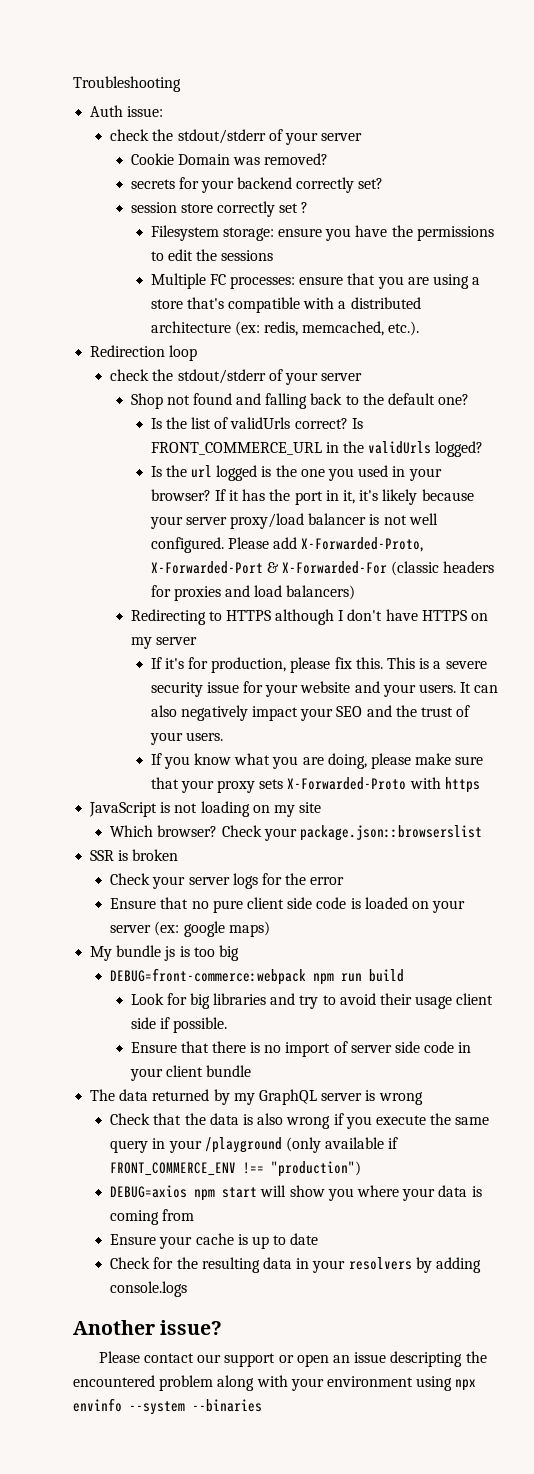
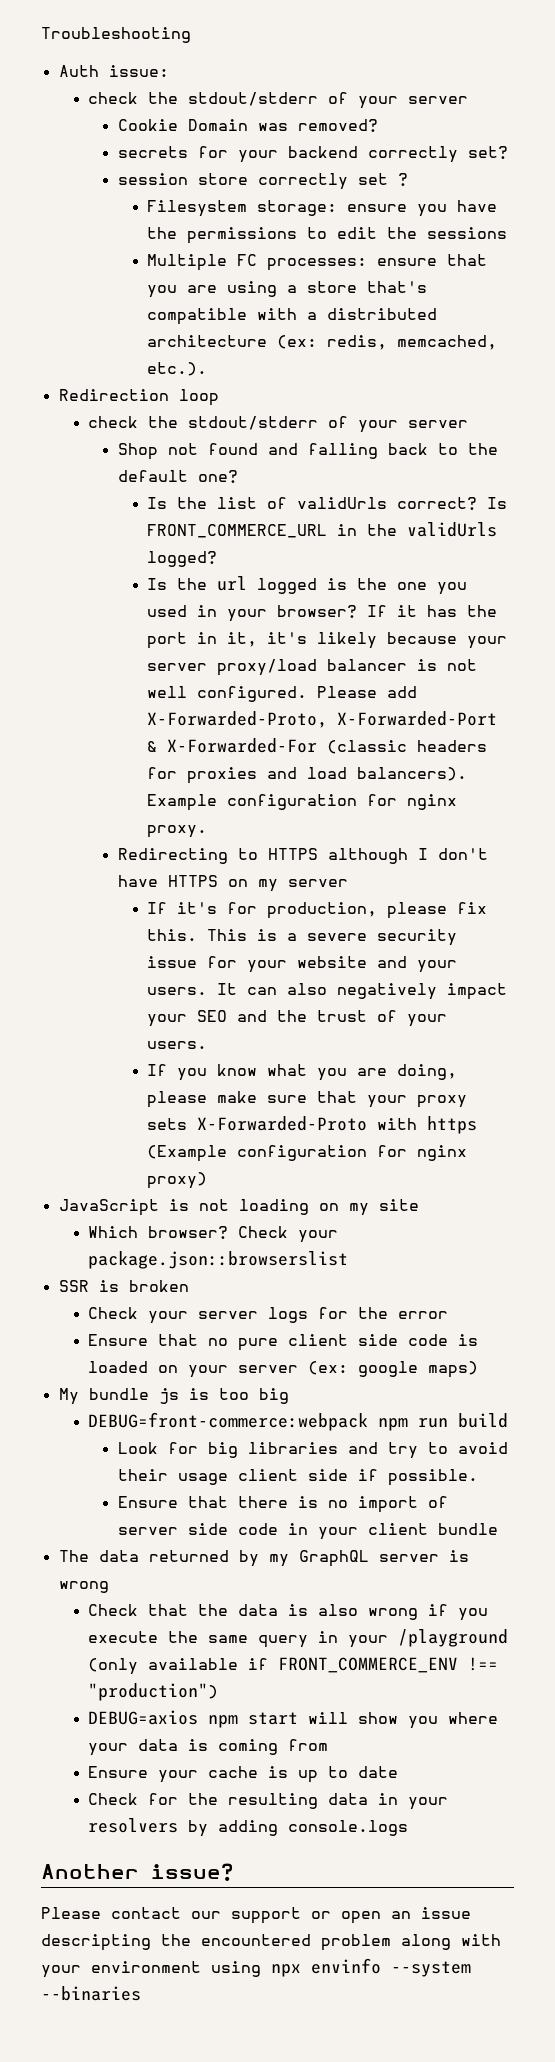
- Please add X-Forwarded-Proto, X-Forwarded-Port & X-Forwarded-For (classic headers for proxies and load balancers)
+ Please add X-Forwarded-Proto, X-Forwarded-Port & X-Forwarded-For (classic headers for proxies and load balancers). Example configuration for nginx proxy.
- If you know what you are doing, please make sure that your proxy sets X-Forwarded-Proto with https
+ If you know what you are doing, please make sure that your proxy sets X-Forwarded-Proto with https (Example configuration for nginx proxy)

